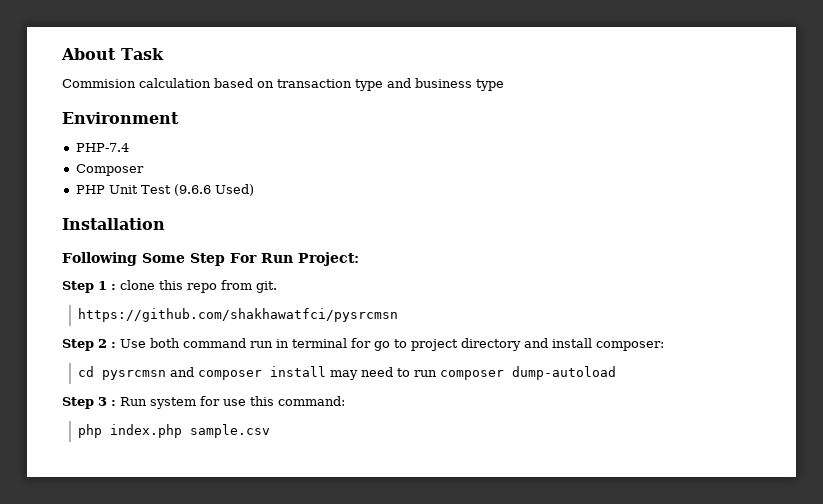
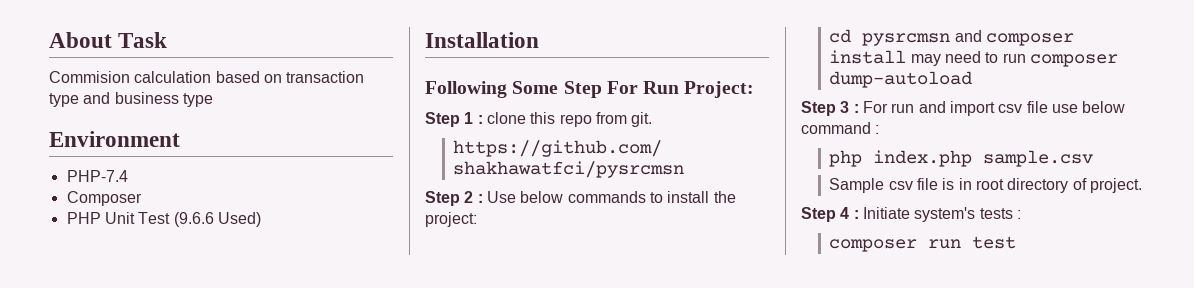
- Step 2 : Use both command run in terminal for go to project directory and install composer:
+ Step 2 : Use below commands to install the project:
- Step 3 : Run system for use this command:
+ Step 3 : For run and import csv file use below command :
  php index.php sample.csv
+ Sample csv file is in root directory of project.
+ Step 4 : Initiate system's tests :
+ composer run test

